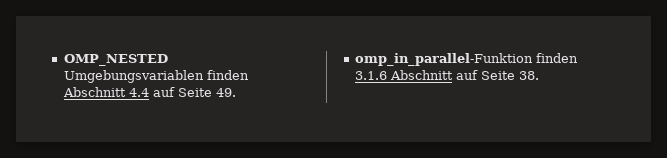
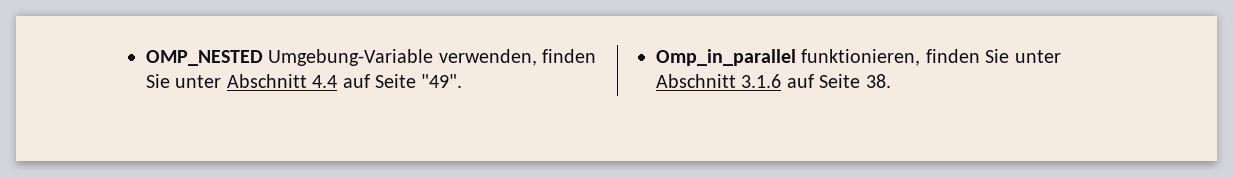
- OMP_NESTED Umgebungsvariablen finden Abschnitt 4.4 auf Seite 49.
- omp_in_parallel-Funktion finden 3.1.6 Abschnitt auf Seite 38.
+ OMP_NESTED Umgebung-Variable verwenden, finden Sie unter Abschnitt 4.4 auf Seite "49".
+ Omp_in_parallel funktionieren, finden Sie unter Abschnitt 3.1.6 auf Seite 38.

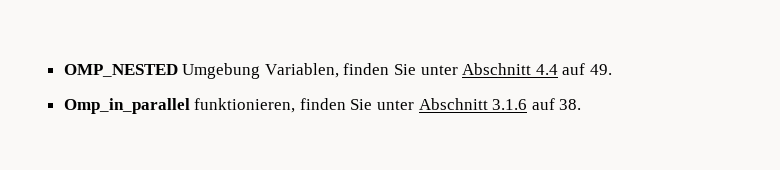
- OMP_NESTED Umgebung-Variable verwenden, finden Sie unter Abschnitt 4.4 auf Seite "49".
+ OMP_NESTED Umgebung Variablen, finden Sie unter Abschnitt 4.4 auf 49.
- Omp_in_parallel funktionieren, finden Sie unter Abschnitt 3.1.6 auf Seite 38.
+ Omp_in_parallel funktionieren, finden Sie unter Abschnitt 3.1.6 auf 38.

